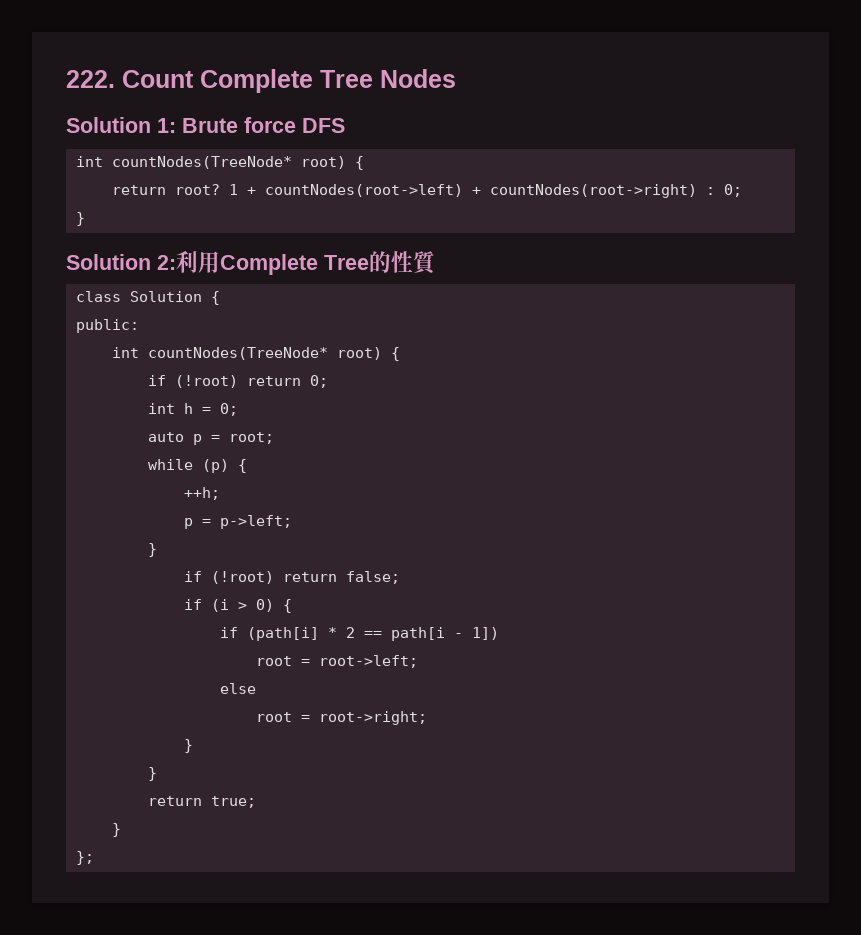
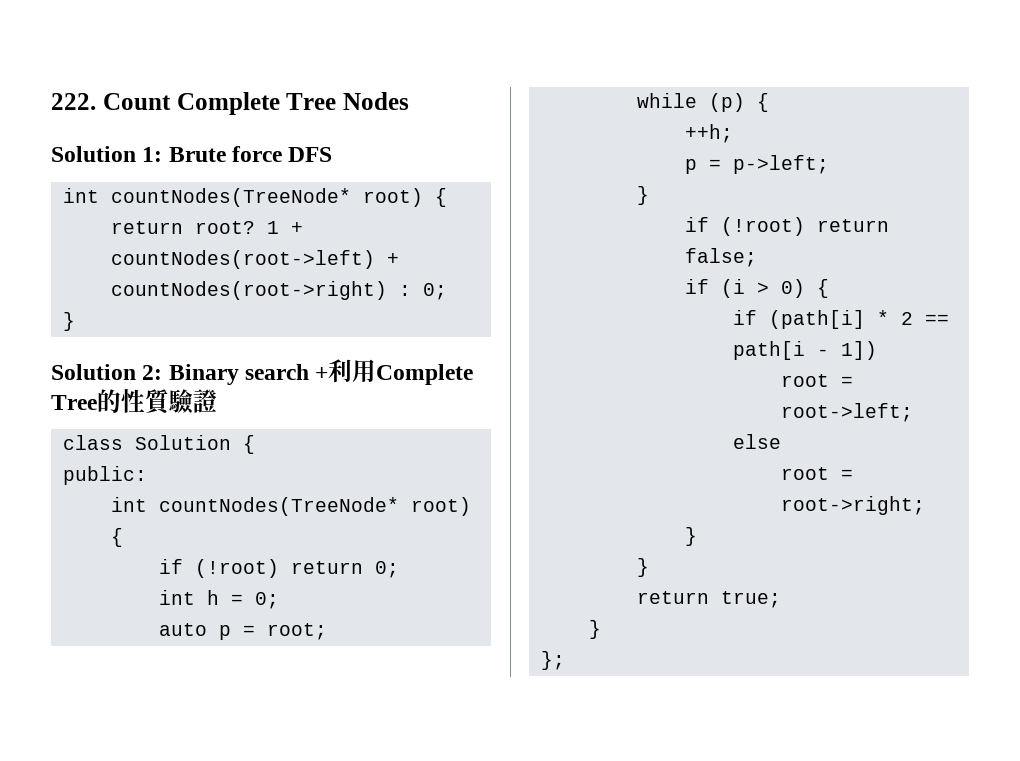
- Solution 2:利用Complete Tree的性質
+ Solution 2: Binary search +利用Complete Tree的性質驗證

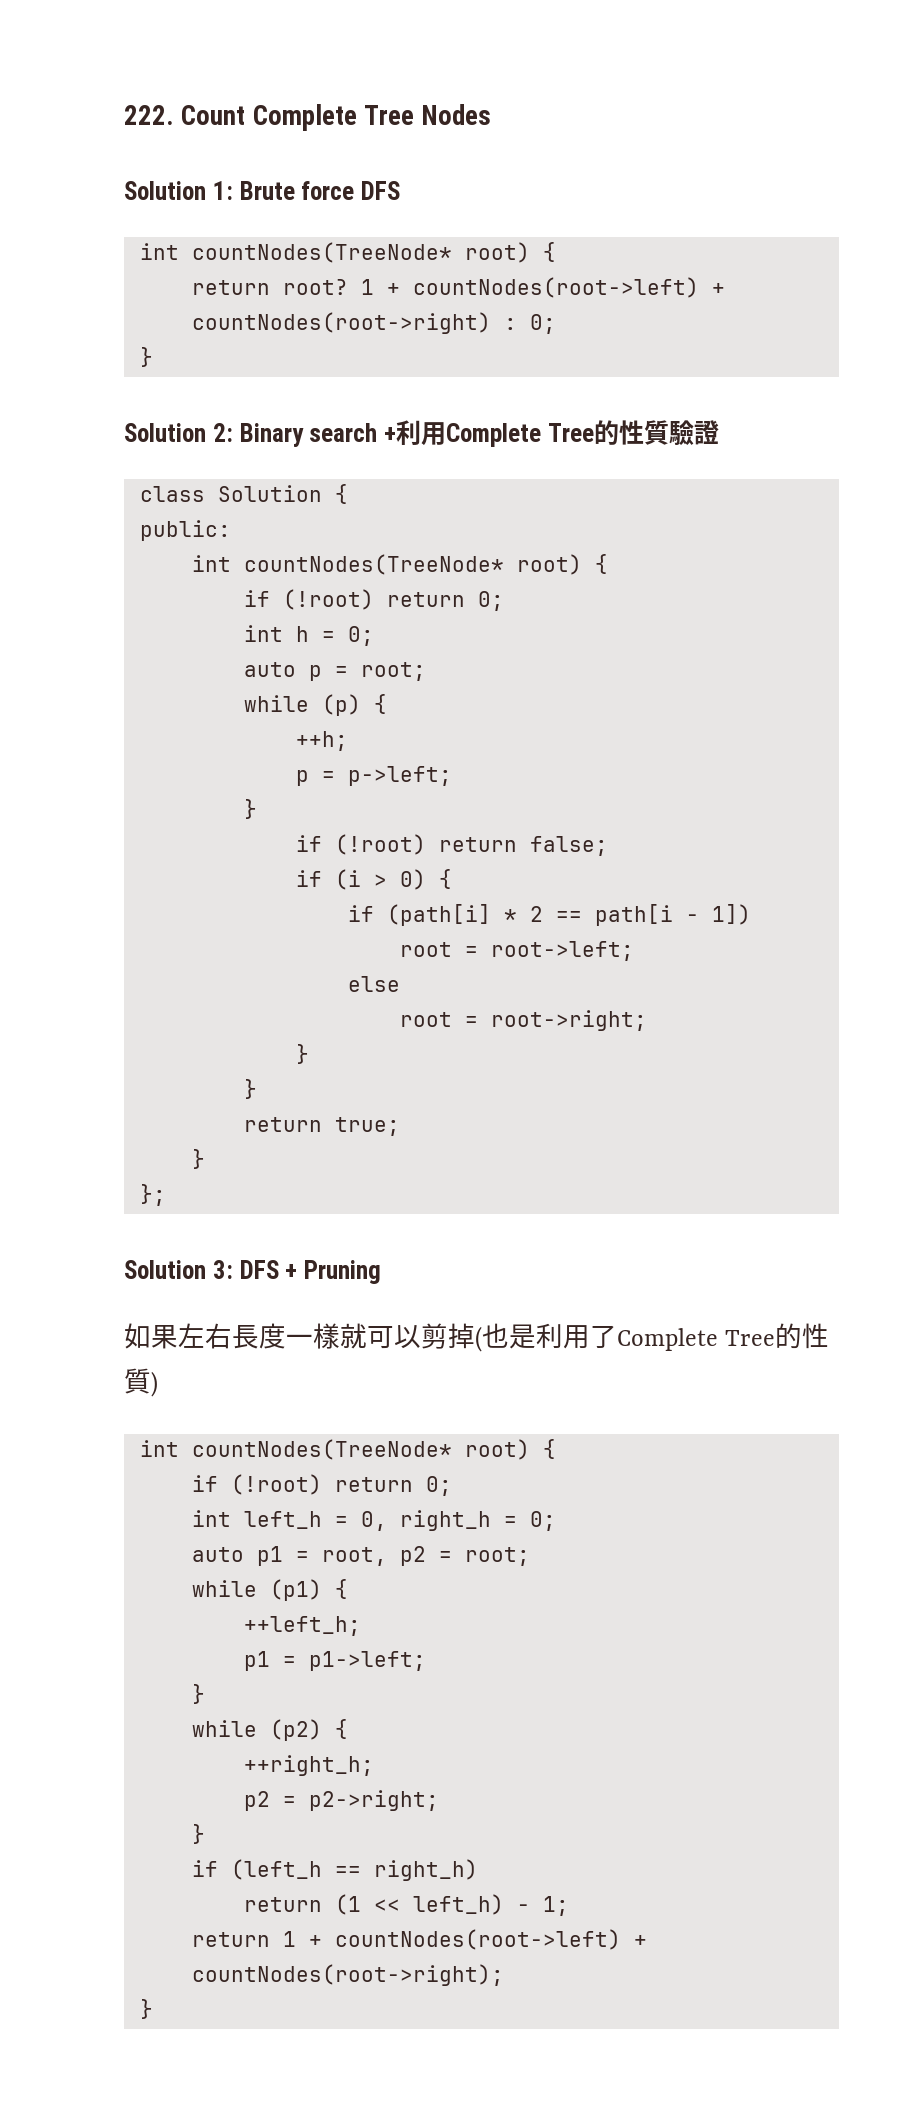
+ Solution 3: DFS + Pruning
+ 如果左右長度一樣就可以剪掉(也是利用了Complete Tree的性質)
+ int countNodes(TreeNode* root) {
+ if (!root) return 0;
+ int left_h = 0, right_h = 0;
+ auto p1 = root, p2 = root;
+ while (p1) {
+ ++left_h;
+ p1 = p1->left;
+ }
+ while (p2) {
+ ++right_h;
+ p2 = p2->right;
+ }
+ if (left_h == right_h)
+ return (1 << left_h) - 1;
+ return 1 + countNodes(root->left) + countNodes(root->right);
+ }

